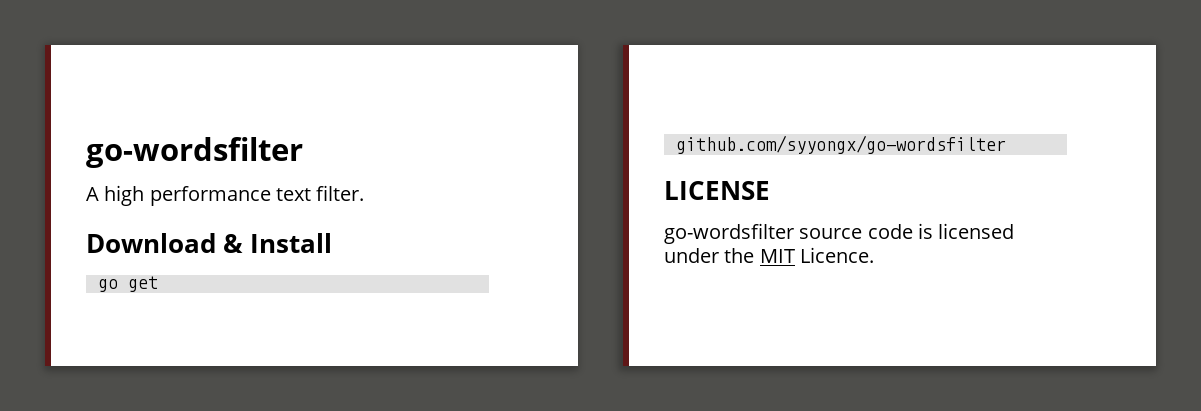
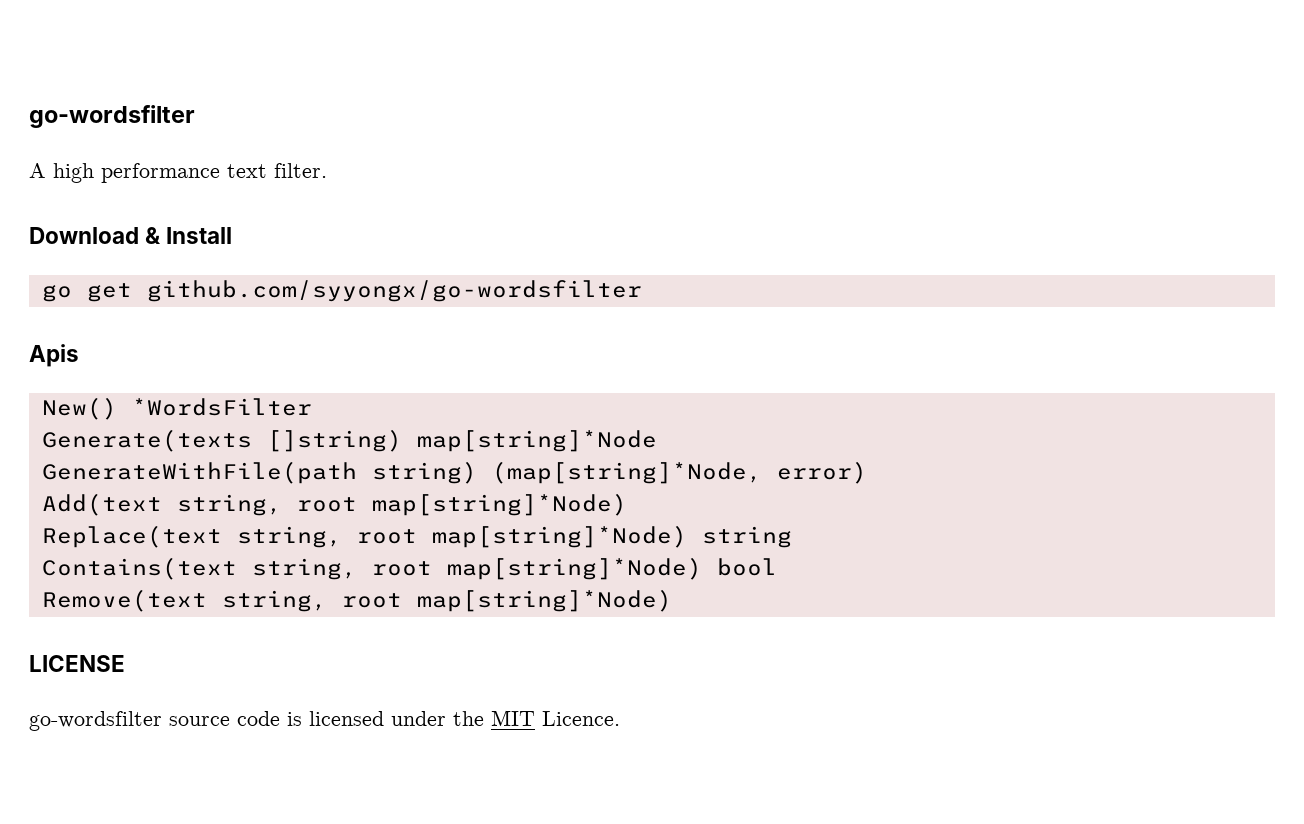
+ Apis
+ New() *WordsFilter
+ Generate(texts []string) map[string]*Node
+ GenerateWithFile(path string) (map[string]*Node, error)
+ Add(text string, root map[string]*Node)
+ Replace(text string, root map[string]*Node) string
+ Contains(text string, root map[string]*Node) bool
+ Remove(text string, root map[string]*Node)

